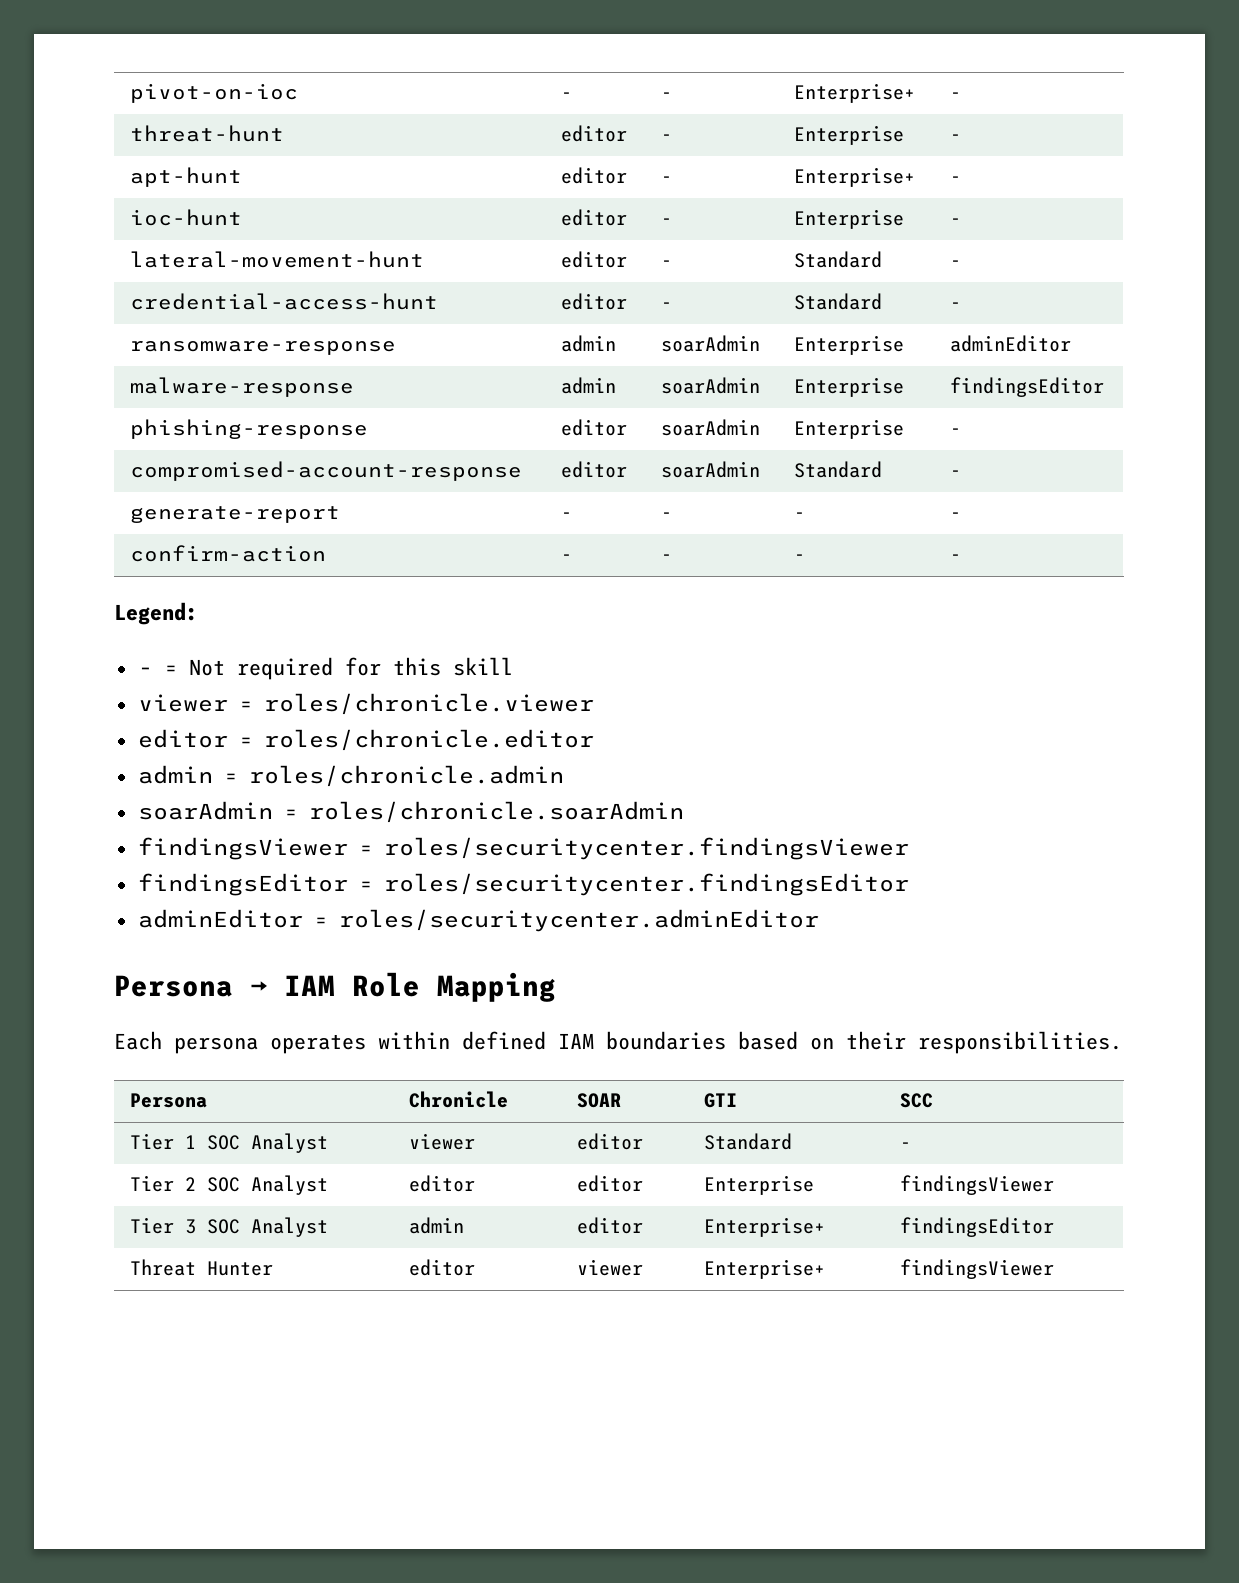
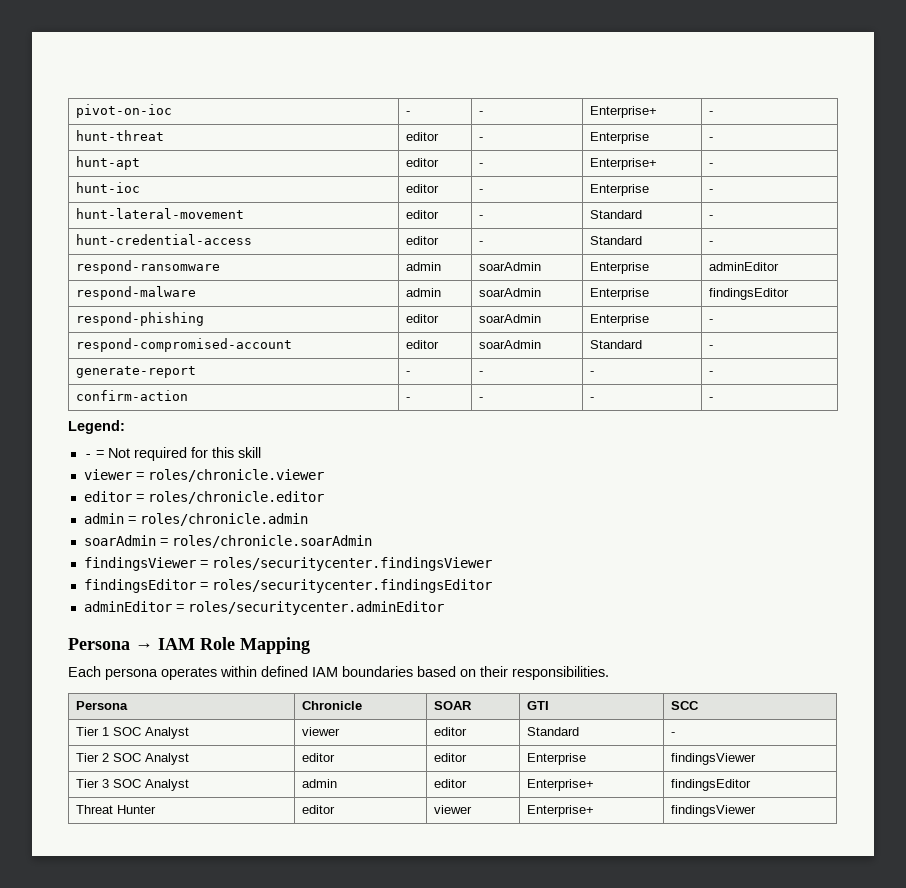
- threat-hunt | editor | - | Enterprise | -
- apt-hunt | editor | - | Enterprise+ | -
+ hunt-threat | editor | - | Enterprise | -
+ hunt-apt | editor | - | Enterprise+ | -
- ioc-hunt | editor | - | Enterprise | -
- lateral-movement-hunt | editor | - | Standard | -
- credential-access-hunt | editor | - | Standard | -
- ransomware-response | admin | soarAdmin | Enterprise | adminEditor
+ hunt-ioc | editor | - | Enterprise | -
+ hunt-lateral-movement | editor | - | Standard | -
+ hunt-credential-access | editor | - | Standard | -
+ respond-ransomware | admin | soarAdmin | Enterprise | adminEditor
- malware-response | admin | soarAdmin | Enterprise | findingsEditor
+ respond-malware | admin | soarAdmin | Enterprise | findingsEditor
- phishing-response | editor | soarAdmin | Enterprise | -
+ respond-phishing | editor | soarAdmin | Enterprise | -
- compromised-account-response | editor | soarAdmin | Standard | -
+ respond-compromised-account | editor | soarAdmin | Standard | -

